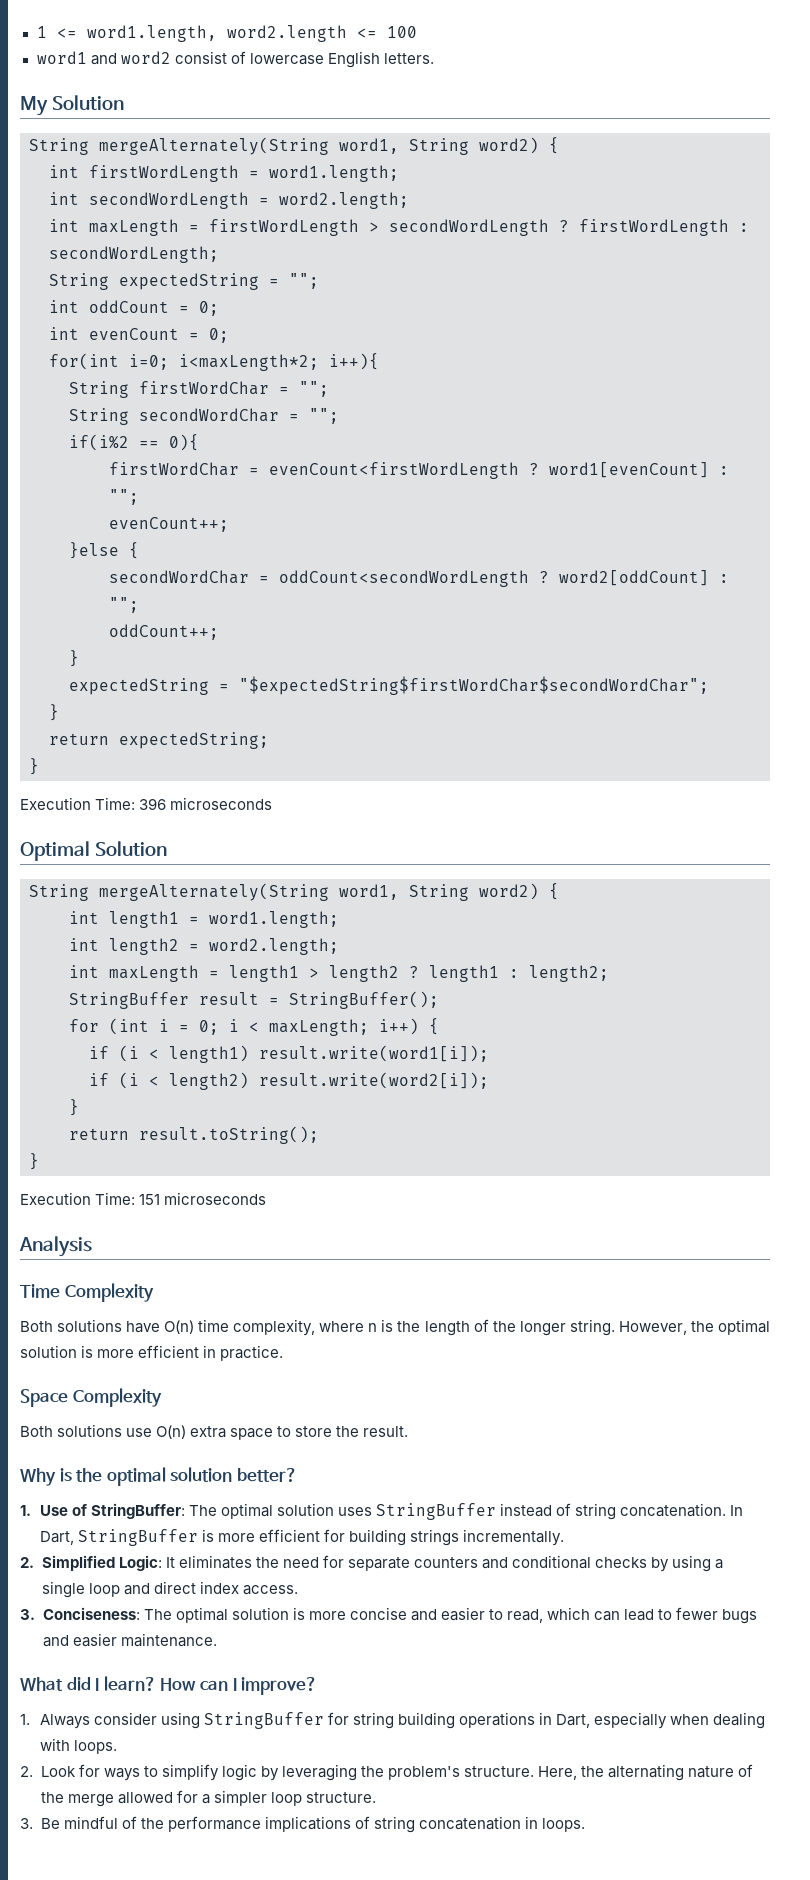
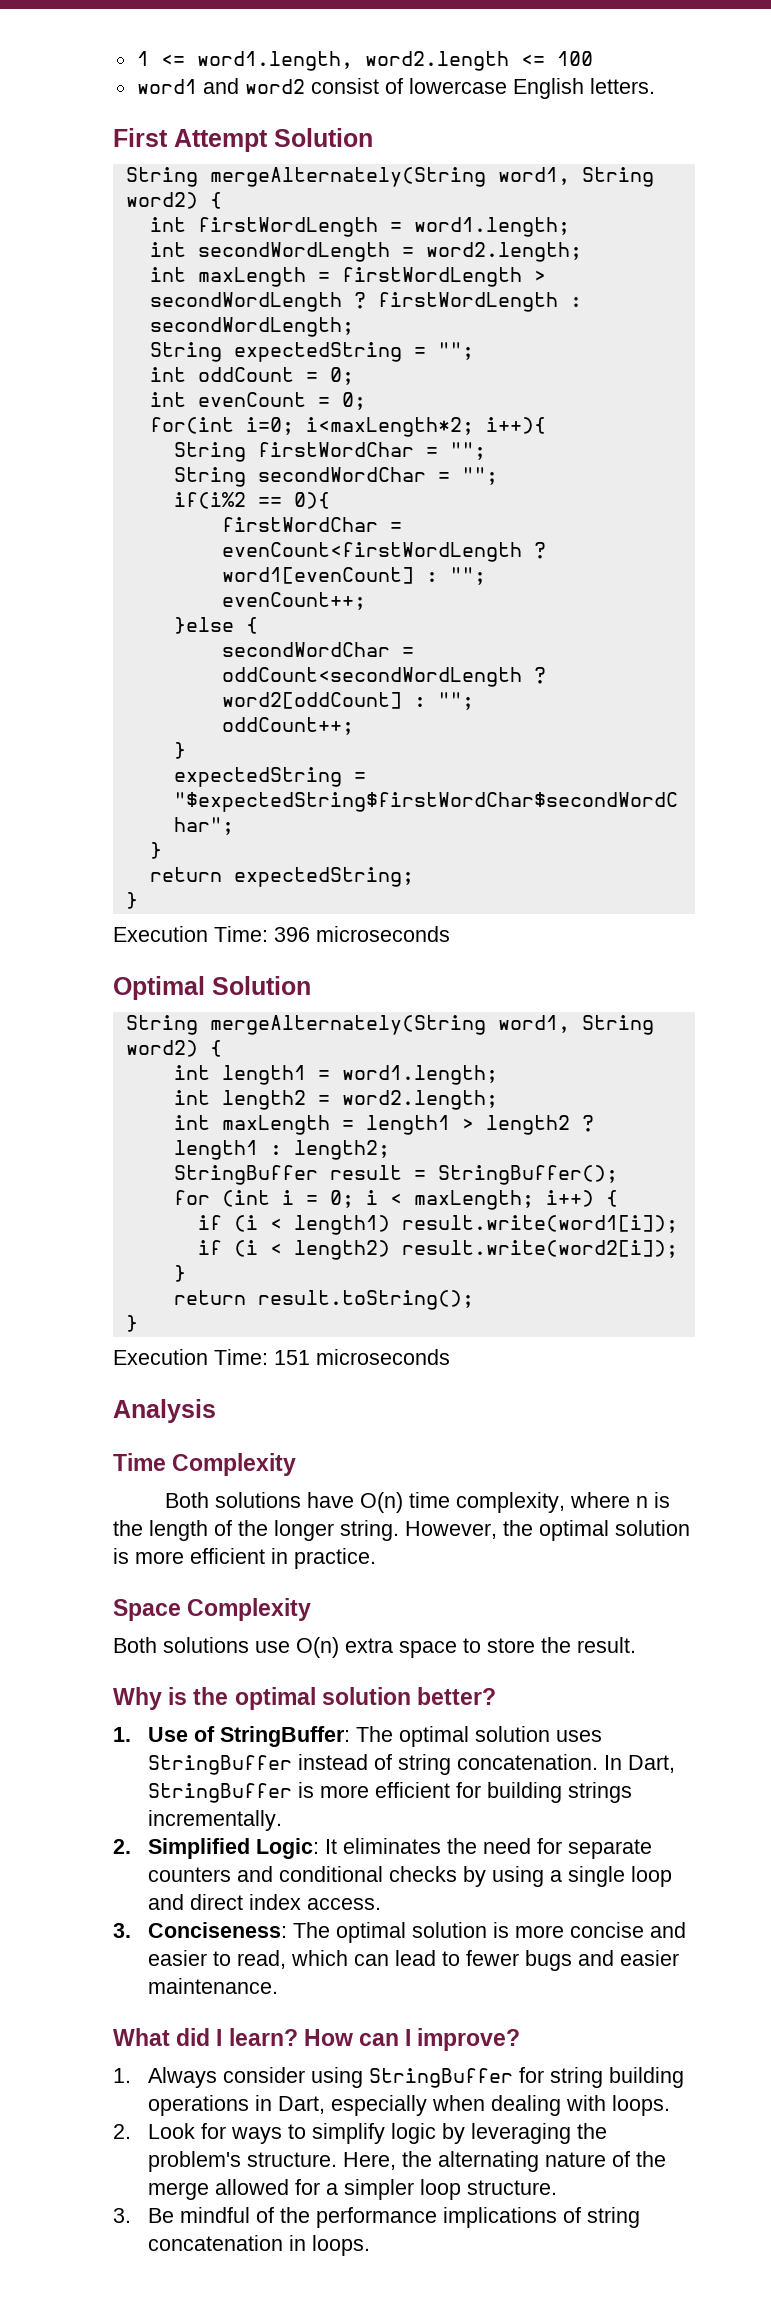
- My Solution
+ First Attempt Solution

